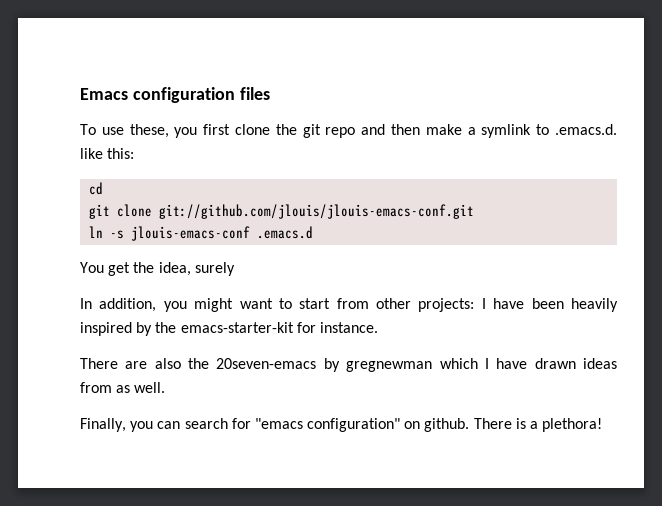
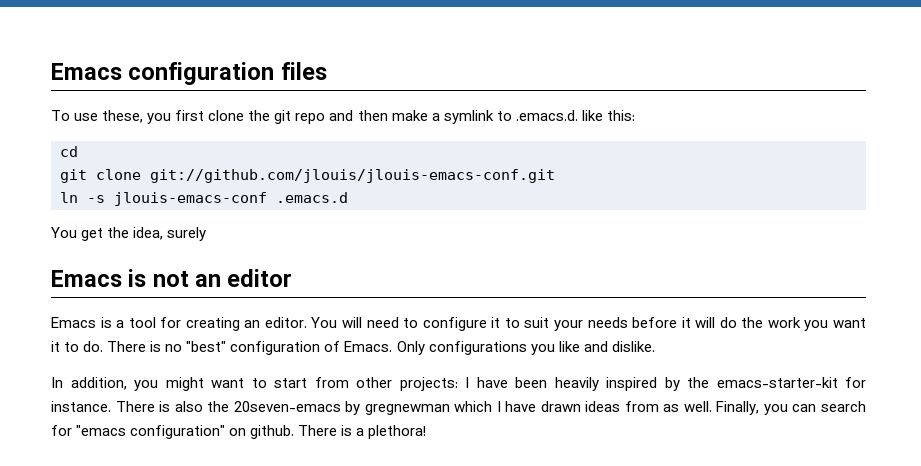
+ Emacs is not an editor
+ Emacs is a tool for creating an editor. You will need to configure it to suit your needs before it will do the work you want it to do. There is no "best" configuration of Emacs. Only configurations you like and dislike.
- In addition, you might want to start from other projects: I have been heavily inspired by the emacs-starter-kit for instance.
- There are also the 20seven-emacs by gregnewman which I have drawn ideas from as well.
- Finally, you can search for "emacs configuration" on github.
+ In addition, you might want to start from other projects: I have been heavily inspired by the emacs-starter-kit for instance. There is also the 20seven-emacs by gregnewman which I have drawn ideas from as well. Finally, you can search for "emacs configuration" on github.

